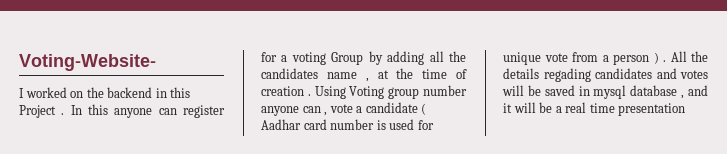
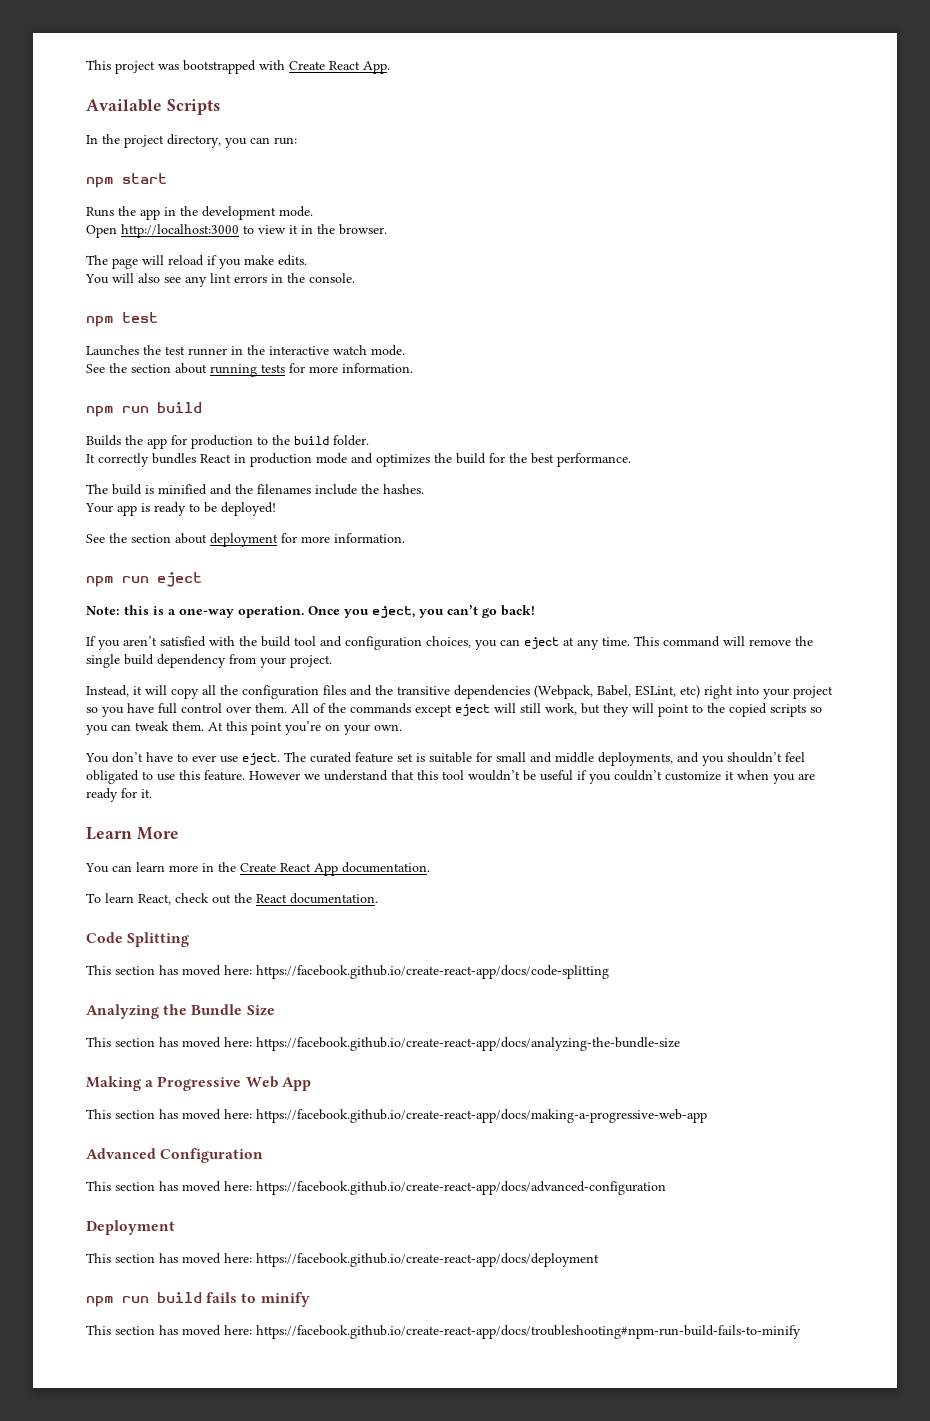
- Voting-Website-
- I worked on the backend in this Project . In this anyone can register for a voting Group by adding all the candidates name , at the time of creation . Using Voting group number anyone can , vote a candidate ( Aadhar card number is used for unique vote from a person ) . All the details regading candidates and votes will be saved in mysql database , and it will be a real time presentation
+ This project was bootstrapped with Create React App.
+ Available Scripts
+ In the project directory, you can run:
+ npm start
+ Runs the app in the development mode.
+ Open http://localhost:3000 to view it in the browser.
+ The page will reload if you make edits.
+ You will also see any lint errors in the console.
+ npm test
+ Launches the test runner in the interactive watch mode.
+ See the section about running tests for more information.
+ npm run build
+ Builds the app for production to the build folder.
+ It correctly bundles React in production mode and optimizes the build for the best performance.
+ The build is minified and the filenames include the hashes.
+ Your app is ready to be deployed!
+ See the section about deployment for more information.
+ npm run eject
+ Note: this is a one-way operation. Once you eject, you can’t go back!
+ If you aren’t satisfied with the build tool and configuration choices, you can eject at any time. This command will remove the single build dependency from your project.
+ Instead, it will copy all the configuration files and the transitive dependencies (Webpack, Babel, ESLint, etc) right into your project so you have full control over them. All of the commands except eject will still work, but they will point to the copied scripts so you can tweak them. At this point you’re on your own.
+ You don’t have to ever use eject. The curated feature set is suitable for small and middle deployments, and you shouldn’t feel obligated to use this feature. However we understand that this tool wouldn’t be useful if you couldn’t customize it when you are ready for it.
+ Learn More
+ You can learn more in the Create React App documentation.
+ To learn React, check out the React documentation.
+ Code Splitting
+ This section has moved here: https://facebook.github.io/create-react-app/docs/code-splitting
+ Analyzing the Bundle Size
+ This section has moved here: https://facebook.github.io/create-react-app/docs/analyzing-the-bundle-size
+ Making a Progressive Web App
+ This section has moved here: https://facebook.github.io/create-react-app/docs/making-a-progressive-web-app
+ Advanced Configuration
+ This section has moved here: https://facebook.github.io/create-react-app/docs/advanced-configuration
+ Deployment
+ This section has moved here: https://facebook.github.io/create-react-app/docs/deployment
+ npm run build fails to minify
+ This section has moved here: https://facebook.github.io/create-react-app/docs/troubleshooting#npm-run-build-fails-to-minify

